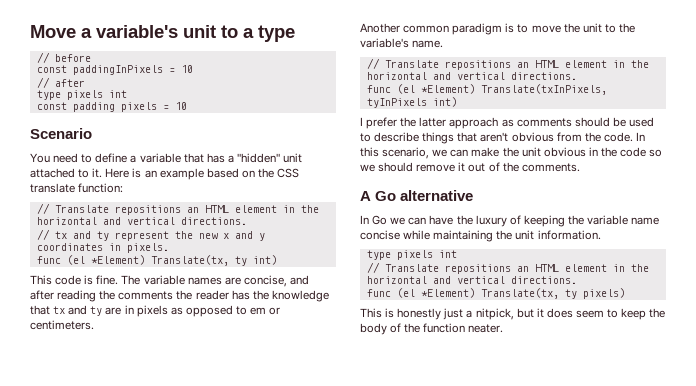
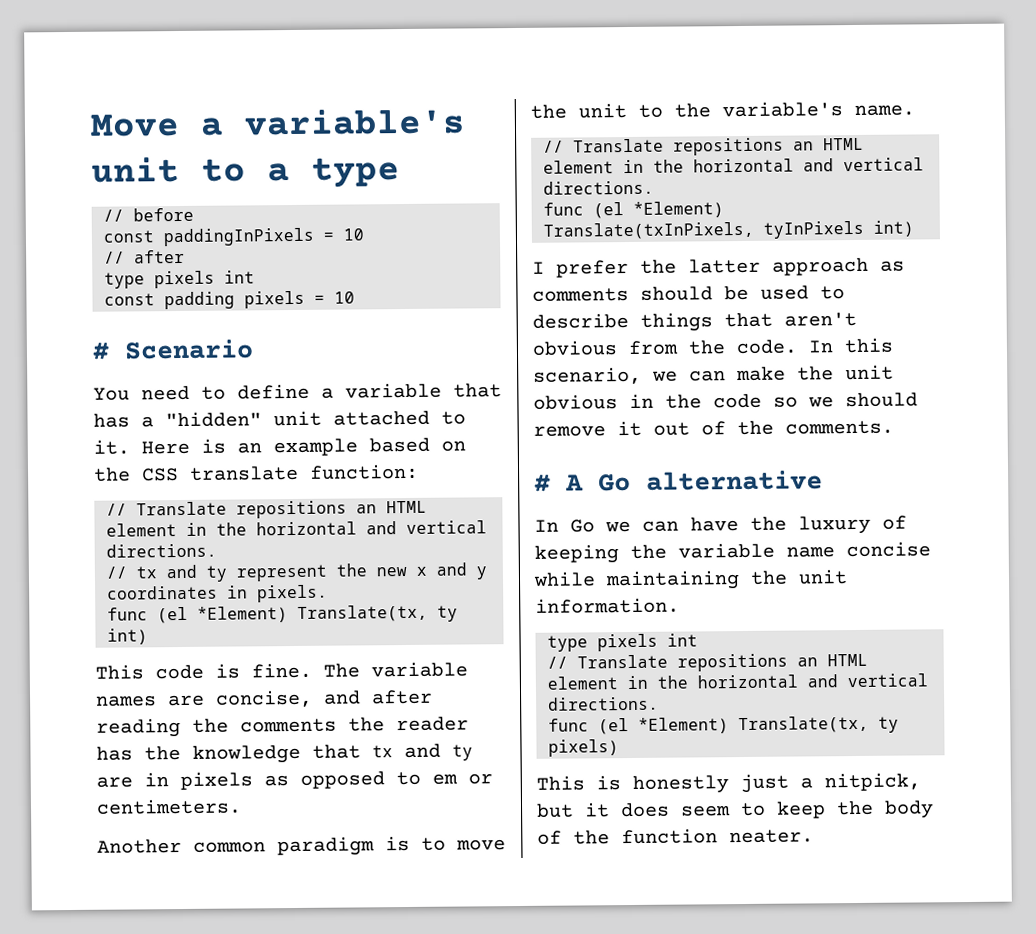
- Scenario
+ # Scenario
- A Go alternative
+ # A Go alternative

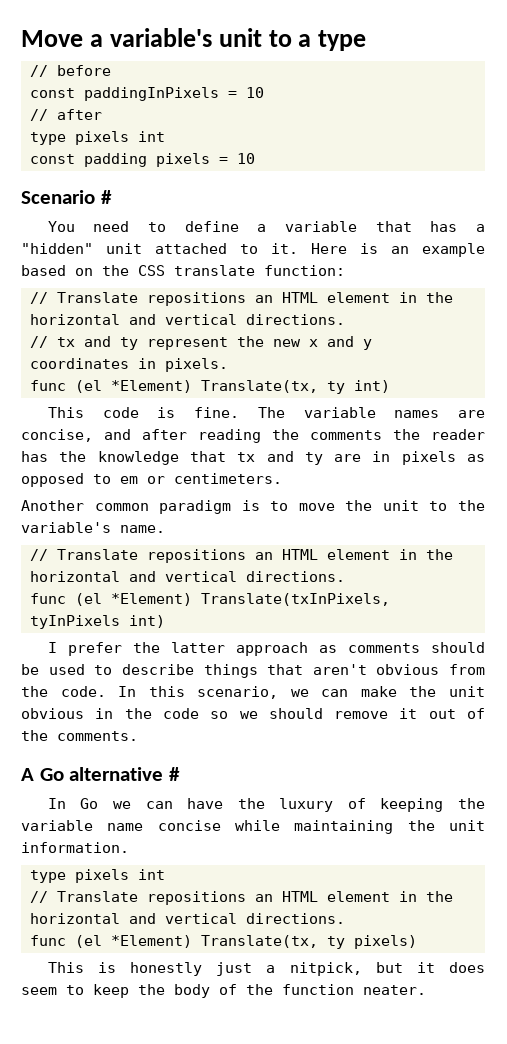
- # Scenario
+ Scenario #
- # A Go alternative
+ A Go alternative #

